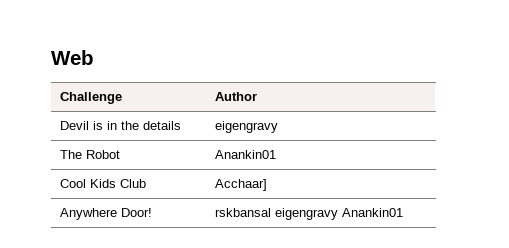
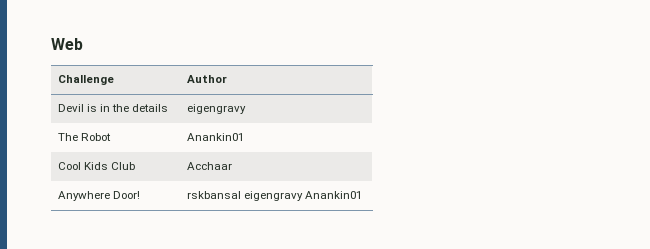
- Cool Kids Club | Acchaar]
+ Cool Kids Club | Acchaar

